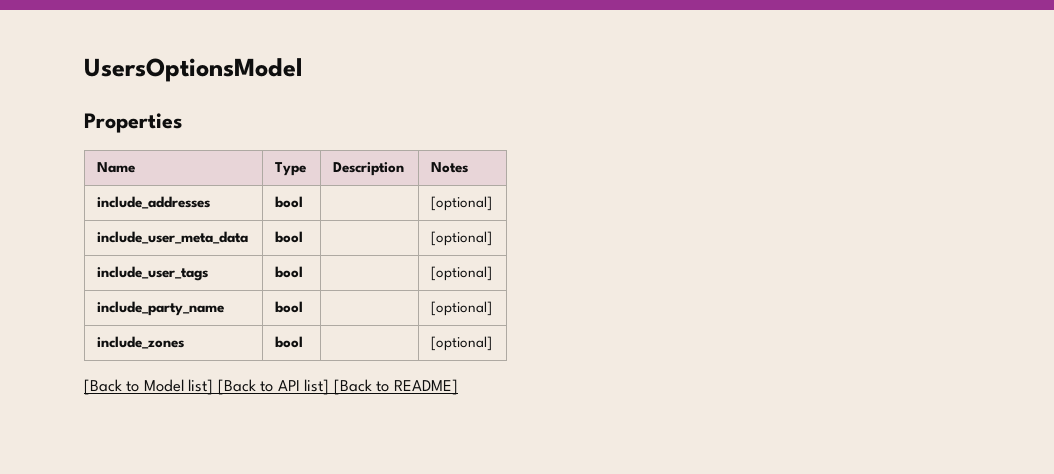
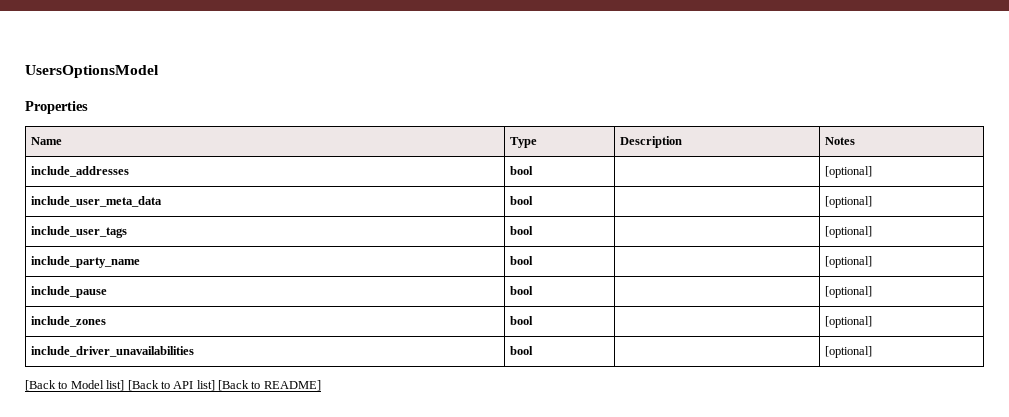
+ include_pause | bool | | [optional]
+ include_driver_unavailabilities | bool | | [optional]

